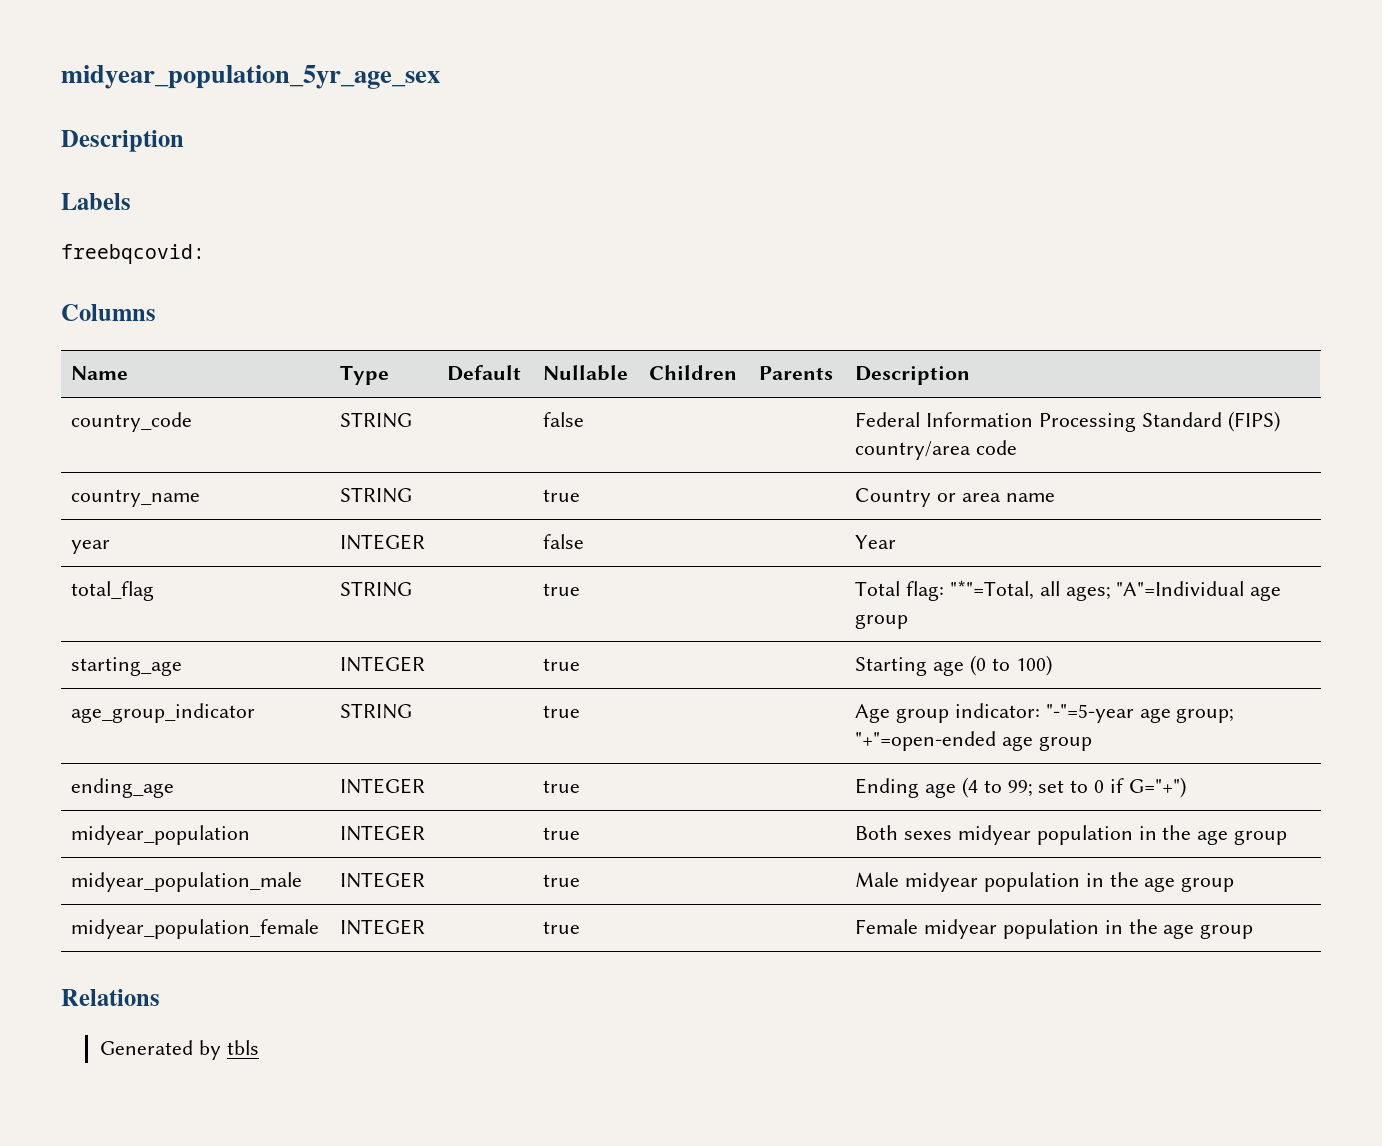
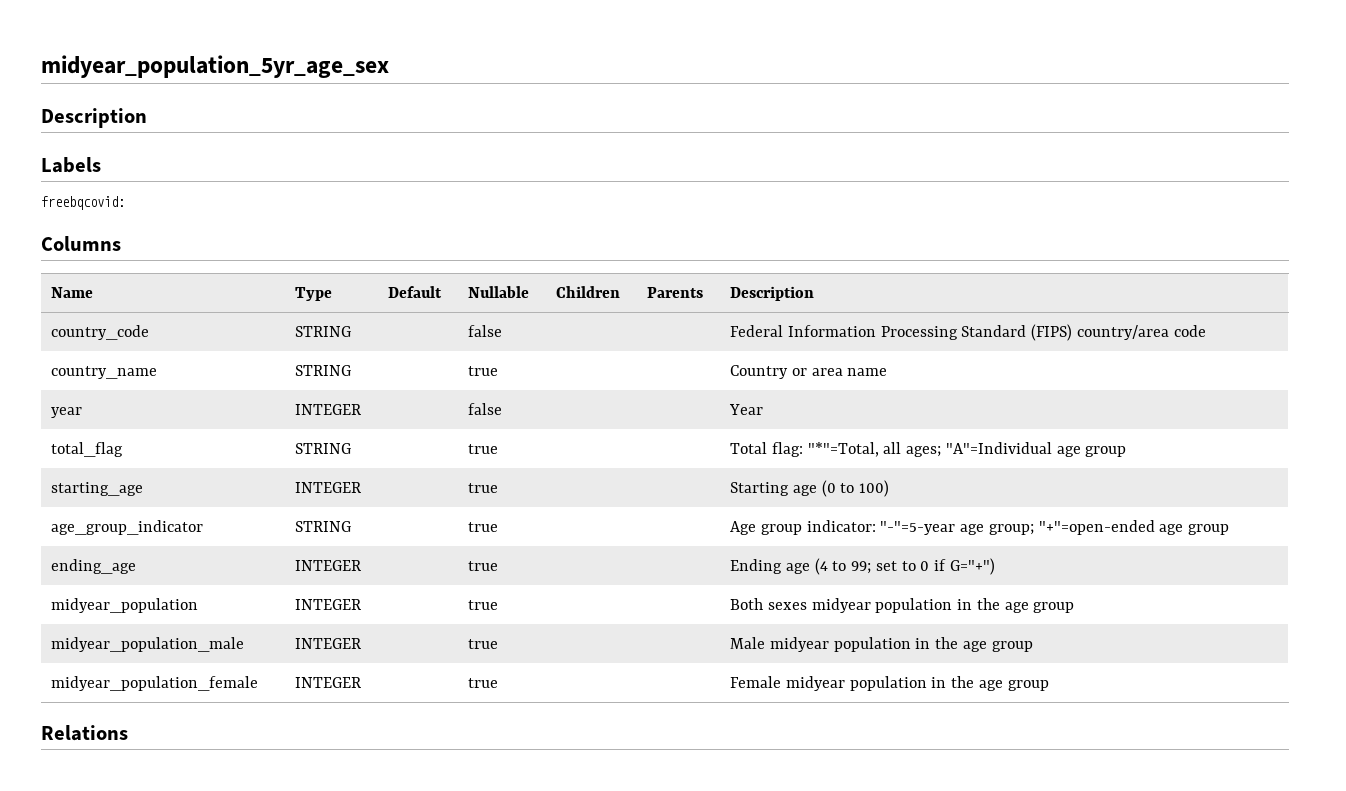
- Generated by tbls

